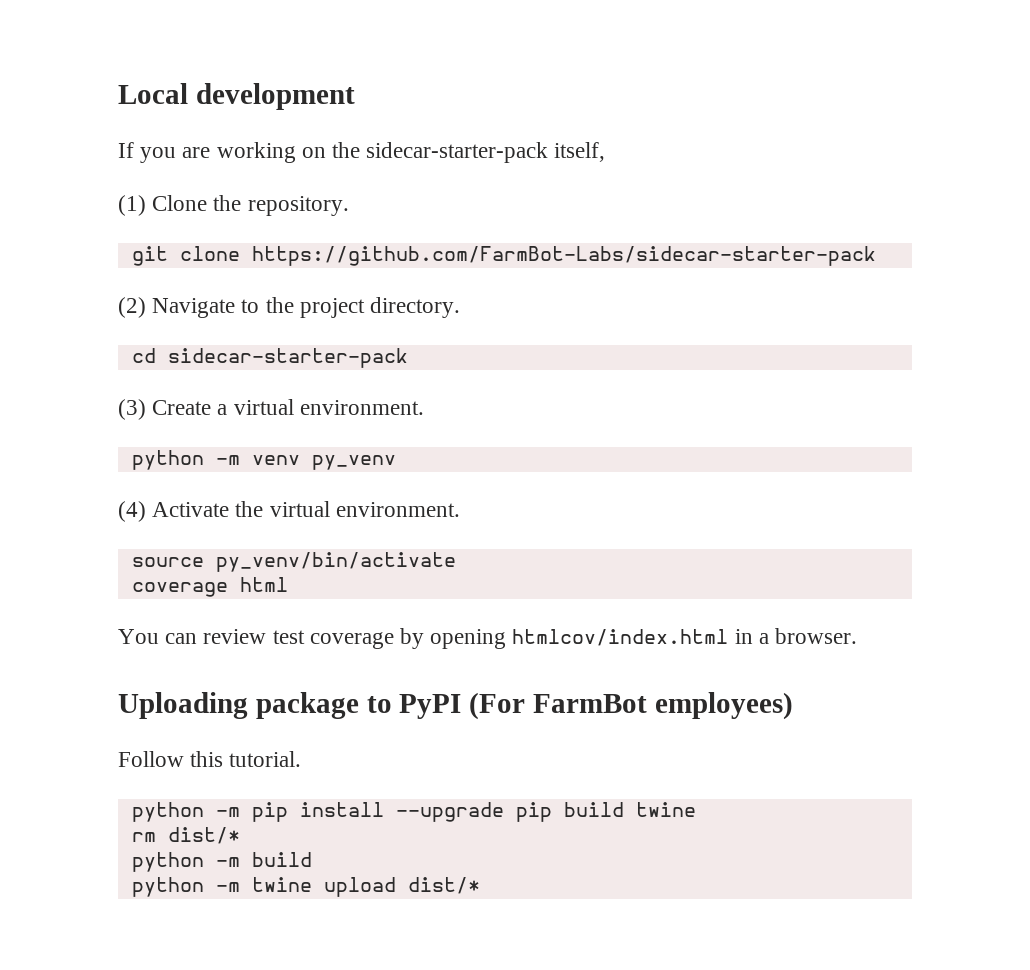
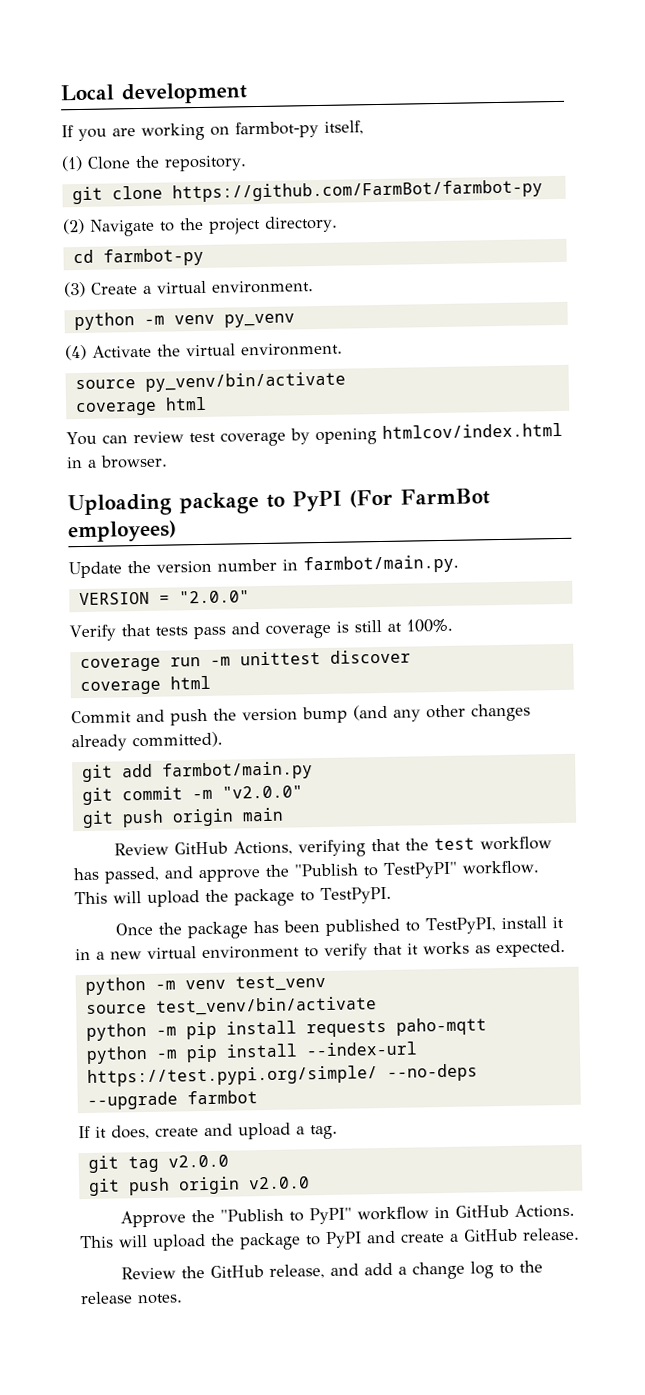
- If you are working on the sidecar-starter-pack itself,
+ If you are working on farmbot-py itself,
- git clone https://github.com/FarmBot-Labs/sidecar-starter-pack
+ git clone https://github.com/FarmBot/farmbot-py
- cd sidecar-starter-pack
+ cd farmbot-py
- Follow this tutorial.
- python -m pip install --upgrade pip build twine
- rm dist/*
- python -m build
- python -m twine upload dist/*
+ Update the version number in farmbot/main.py.
+ VERSION = "2.0.0"
+ Verify that tests pass and coverage is still at 100%.
+ coverage run -m unittest discover
+ coverage html
+ Commit and push the version bump (and any other changes already committed).
+ git add farmbot/main.py
+ git commit -m "v2.0.0"
+ git push origin main
+ Review GitHub Actions, verifying that the test workflow has passed, and approve the "Publish to TestPyPI" workflow. This will upload the package to TestPyPI.
+ Once the package has been published to TestPyPI, install it in a new virtual environment to verify that it works as expected.
+ python -m venv test_venv
+ source test_venv/bin/activate
+ python -m pip install requests paho-mqtt
+ python -m pip install --index-url https://test.pypi.org/simple/ --no-deps --upgrade farmbot
+ If it does, create and upload a tag.
+ git tag v2.0.0
+ git push origin v2.0.0
+ Approve the "Publish to PyPI" workflow in GitHub Actions. This will upload the package to PyPI and create a GitHub release.
+ Review the GitHub release, and add a change log to the release notes.

